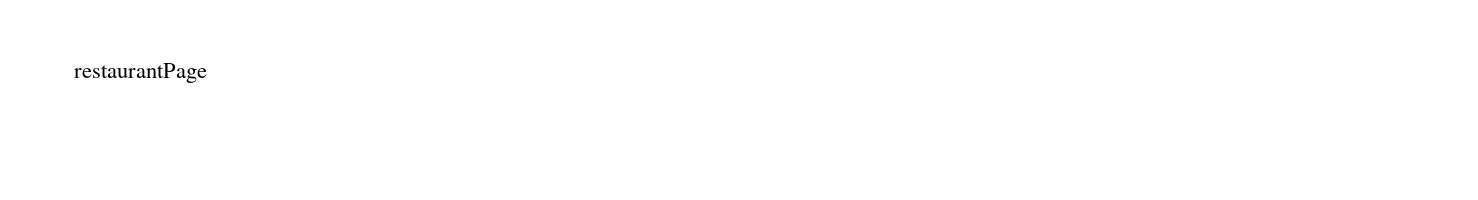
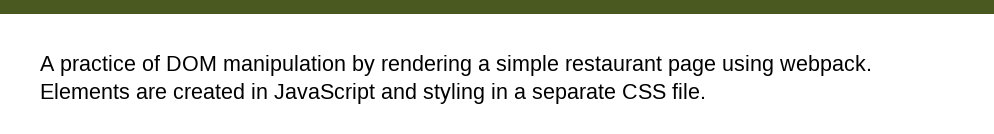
- restaurantPage
+ A practice of DOM manipulation by rendering a simple restaurant page using webpack. Elements are created in JavaScript and styling in a separate CSS file.

